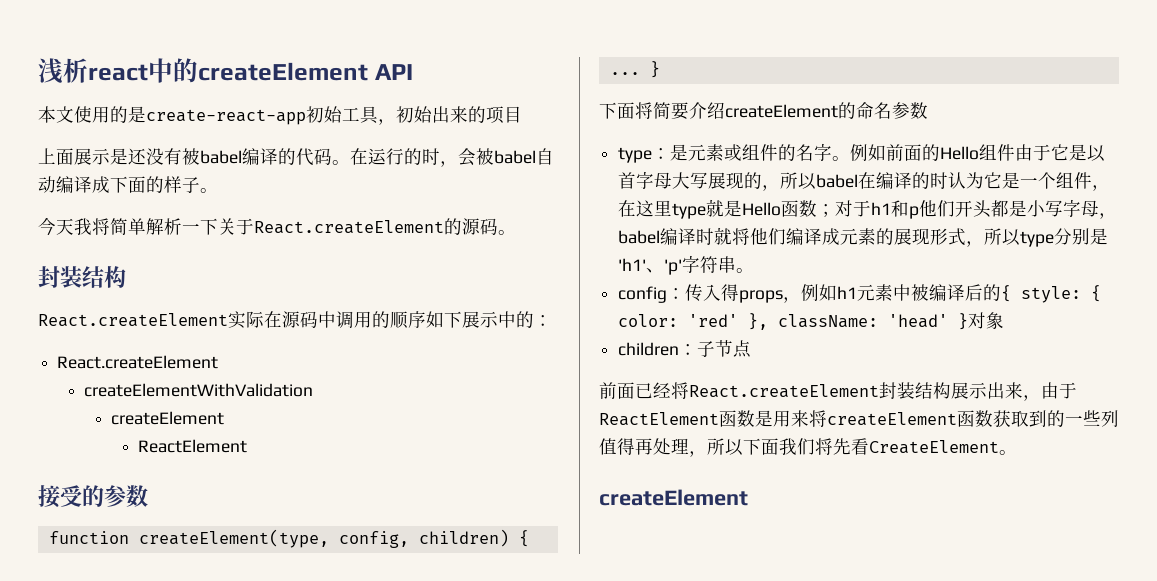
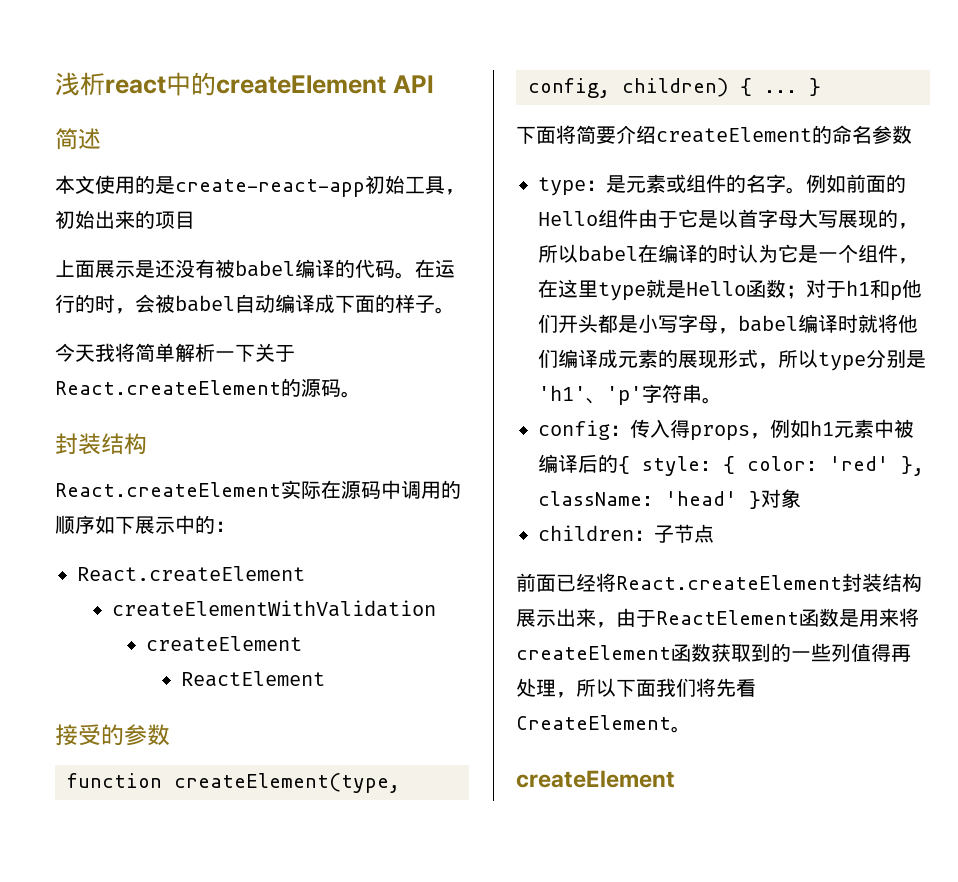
+ 简述

